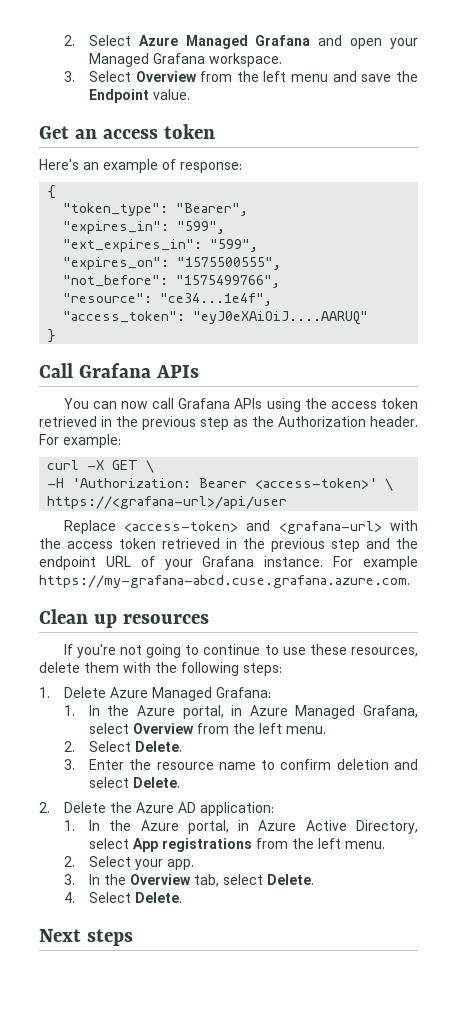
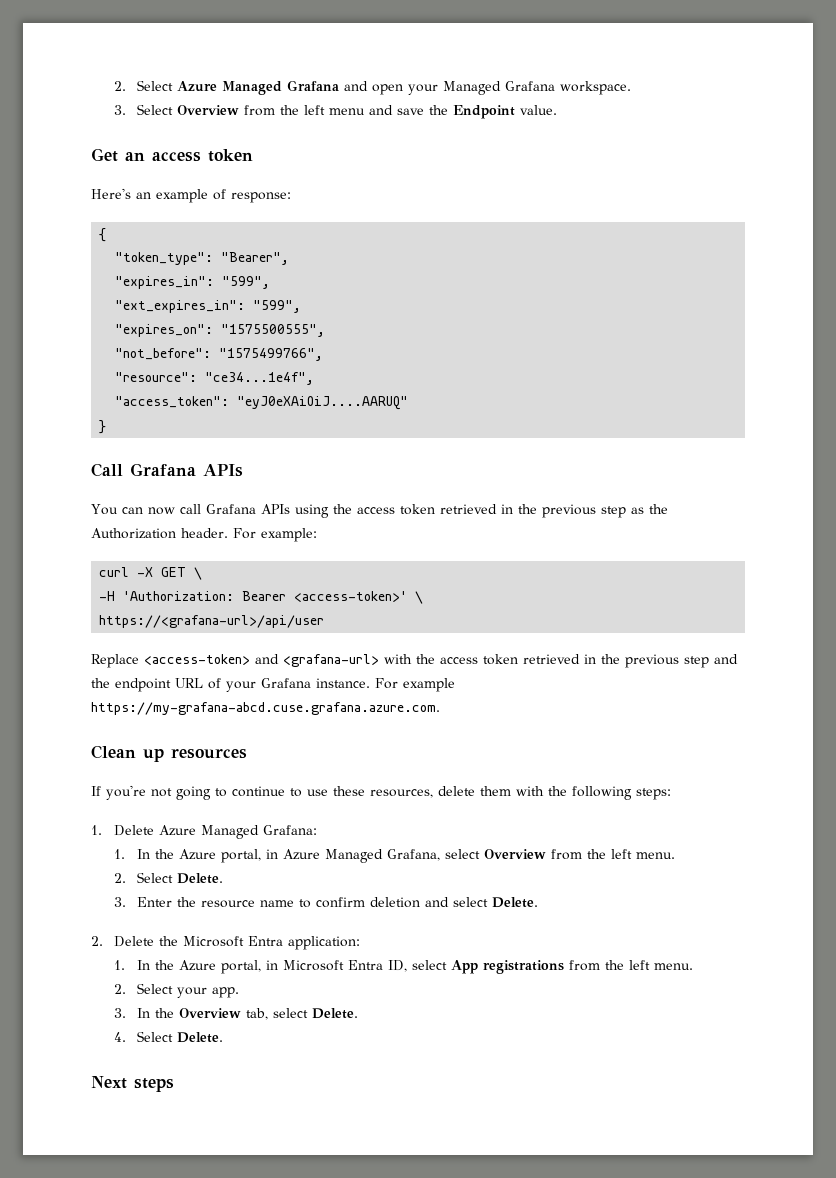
- 2. Delete the Azure AD application:
+ 2. Delete the Microsoft Entra application:
- 1. In the Azure portal, in Azure Active Directory, select App registrations from the left menu.
+ 1. In the Azure portal, in Microsoft Entra ID, select App registrations from the left menu.

